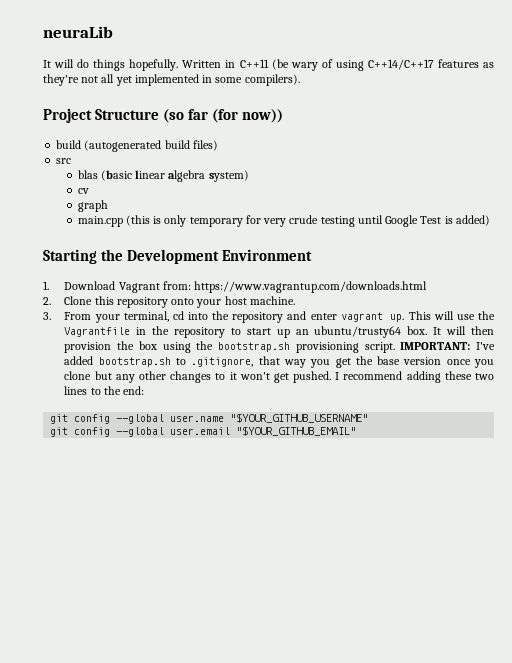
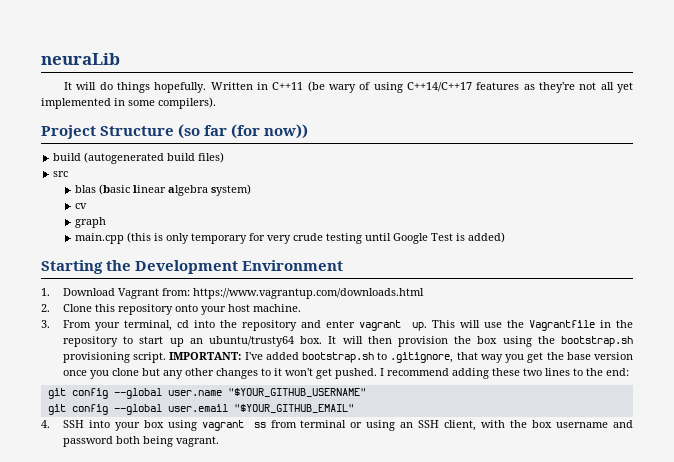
+ 4. SSH into your box using vagrant ss from terminal or using an SSH client, with the box username and password both being vagrant.

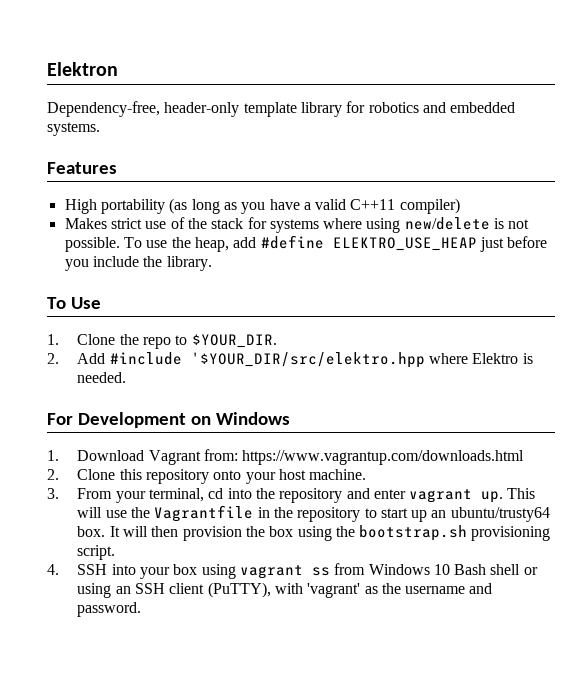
- neuraLib
- It will do things hopefully. Written in C++11 (be wary of using C++14/C++17 features as they're not all yet implemented in some compilers).
- Project Structure (so far (for now))
- build (autogenerated build files)
- src
- blas (basic linear algebra system)
- cv
- graph
- main.cpp (this is only temporary for very crude testing until Google Test is added)
- Starting the Development Environment
+ Elektron
+ Dependency-free, header-only template library for robotics and embedded systems.
+ Features
+ High portability (as long as you have a valid C++11 compiler)
+ Makes strict use of the stack for systems where using new/delete is not possible. To use the heap, add #define ELEKTRO_USE_HEAP just before you include the library.
+ To Use
+ 1. Clone the repo to $YOUR_DIR.
+ 2. Add #include '$YOUR_DIR/src/elektro.hpp where Elektro is needed.
+ For Development on Windows
- IMPORTANT: I've added bootstrap.sh to .gitignore, that way you get the base version once you clone but any other changes to it won't get pushed. I recommend adding these two lines to the end:
- git config --global user.name "$YOUR_GITHUB_USERNAME"
- git config --global user.email "$YOUR_GITHUB_EMAIL"
- 4. SSH into your box using vagrant ss from terminal or using an SSH client, with the box username and password both being vagrant.
+ 4. SSH into your box using vagrant ss from Windows 10 Bash shell or using an SSH client (PuTTY), with 'vagrant' as the username and password.

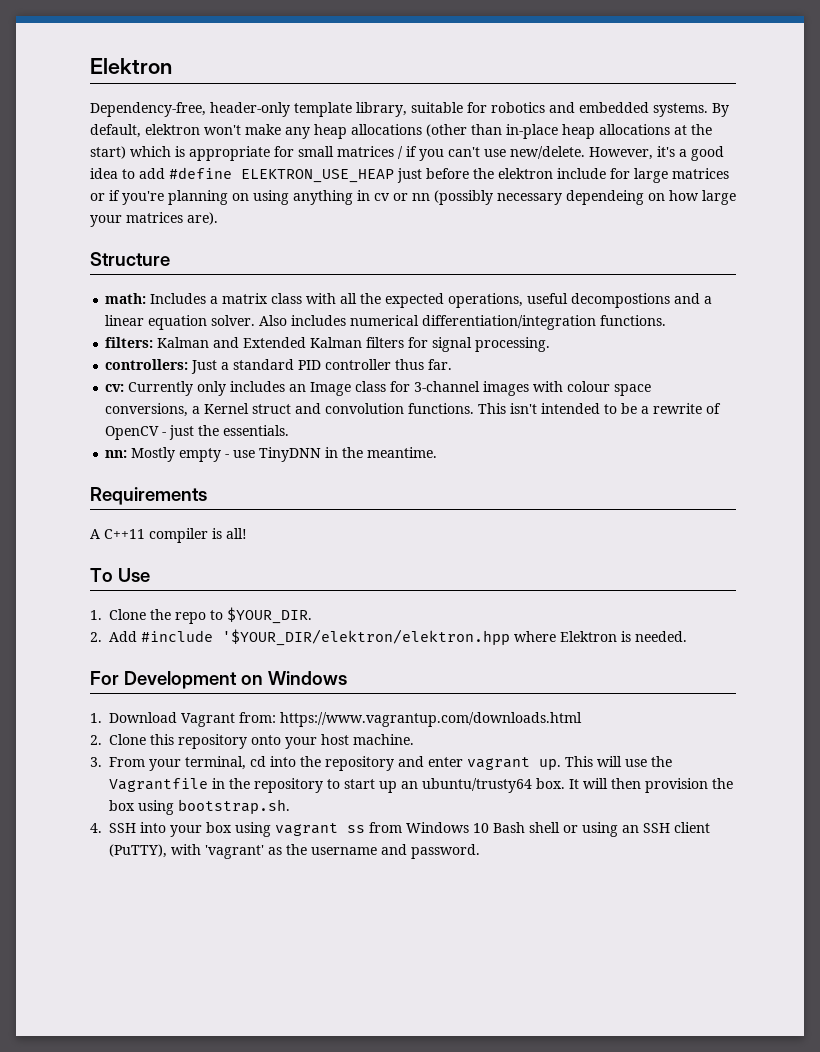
- Dependency-free, header-only template library for robotics and embedded systems.
- Features
- High portability (as long as you have a valid C++11 compiler)
- Makes strict use of the stack for systems where using new/delete is not possible. To use the heap, add #define ELEKTRO_USE_HEAP just before you include the library.
+ Dependency-free, header-only template library, suitable for robotics and embedded systems. By default, elektron won't make any heap allocations (other than in-place heap allocations at the start) which is appropriate for small matrices / if you can't use new/delete. However, it's a good idea to add #define ELEKTRON_USE_HEAP just before the elektron include for large matrices or if you're planning on using anything in cv or nn (possibly necessary dependeing on how large your matrices are).
+ Structure
+ math: Includes a matrix class with all the expected operations, useful decompostions and a linear equation solver. Also includes numerical differentiation/integration functions.
+ filters: Kalman and Extended Kalman filters for signal processing.
+ controllers: Just a standard PID controller thus far.
+ cv: Currently only includes an Image class for 3-channel images with colour space conversions, a Kernel struct and convolution functions. This isn't intended to be a rewrite of OpenCV - just the essentials.
+ nn: Mostly empty - use TinyDNN in the meantime.
+ Requirements
+ A C++11 compiler is all!
- 2. Add #include '$YOUR_DIR/src/elektro.hpp where Elektro is needed.
+ 2. Add #include '$YOUR_DIR/elektron/elektron.hpp where Elektron is needed.
- It will then provision the box using the bootstrap.sh provisioning script.
+ It will then provision the box using bootstrap.sh.

